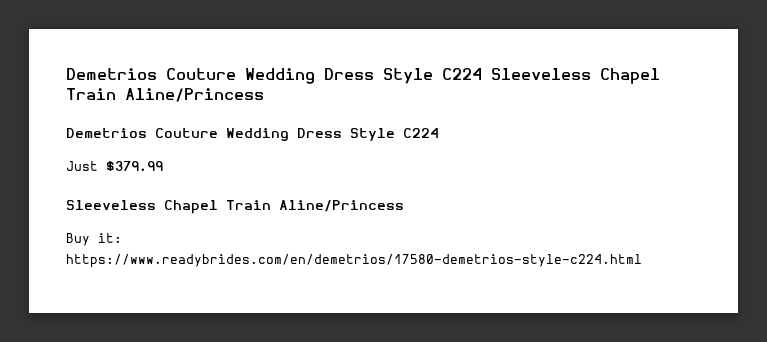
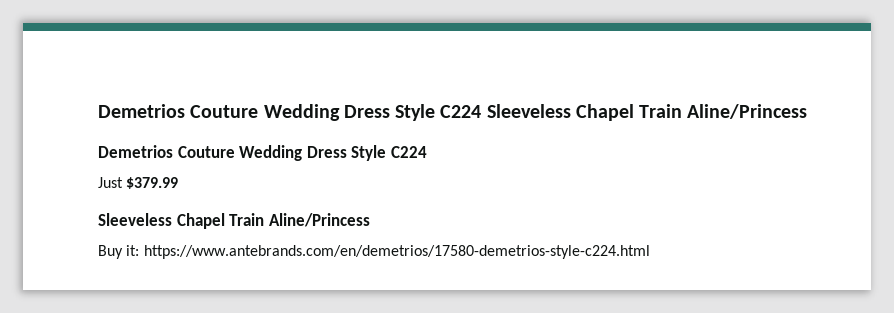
- Buy it: https://www.readybrides.com/en/demetrios/17580-demetrios-style-c224.html
+ Buy it: https://www.antebrands.com/en/demetrios/17580-demetrios-style-c224.html

